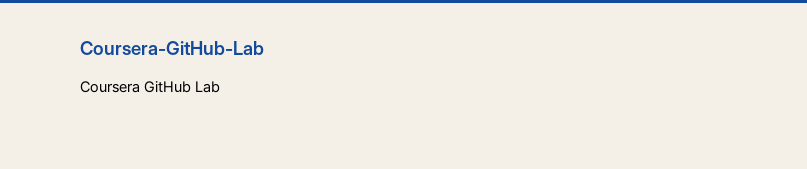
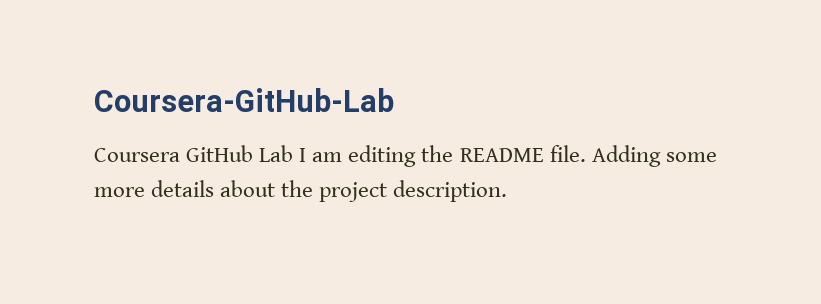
- Coursera GitHub Lab
+ Coursera GitHub Lab I am editing the README file. Adding some more details about the project description.

